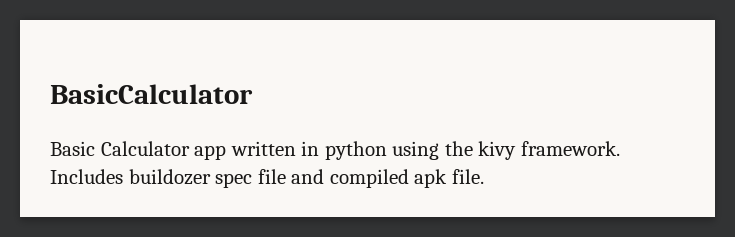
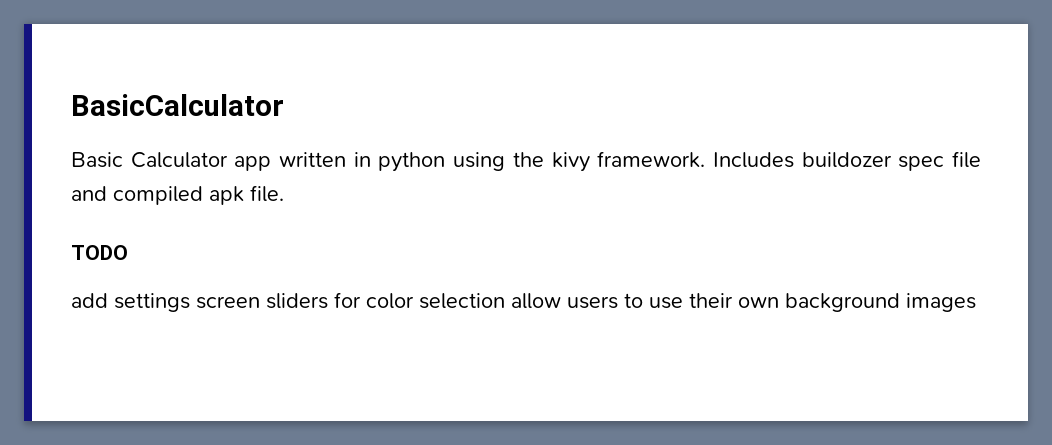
+ TODO
+ add settings screen sliders for color selection allow users to use their own background images

